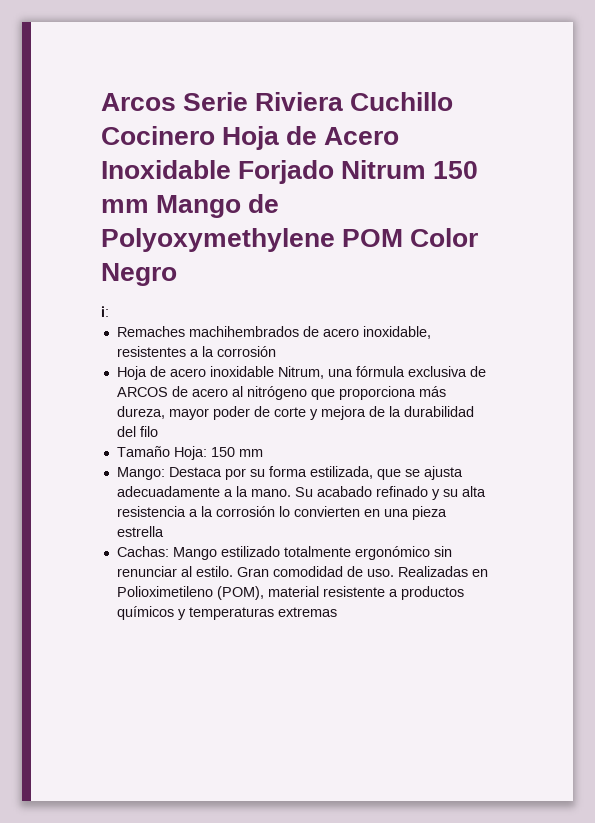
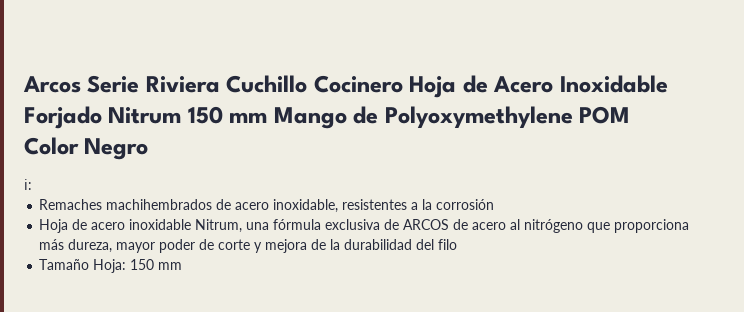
- Mango: Destaca por su forma estilizada, que se ajusta adecuadamente a la mano. Su acabado refinado y su alta resistencia a la corrosión lo convierten en una pieza estrella
- Cachas: Mango estilizado totalmente ergonómico sin renunciar al estilo. Gran comodidad de uso. Realizadas en Polioximetileno (POM), material resistente a productos químicos y temperaturas extremas

